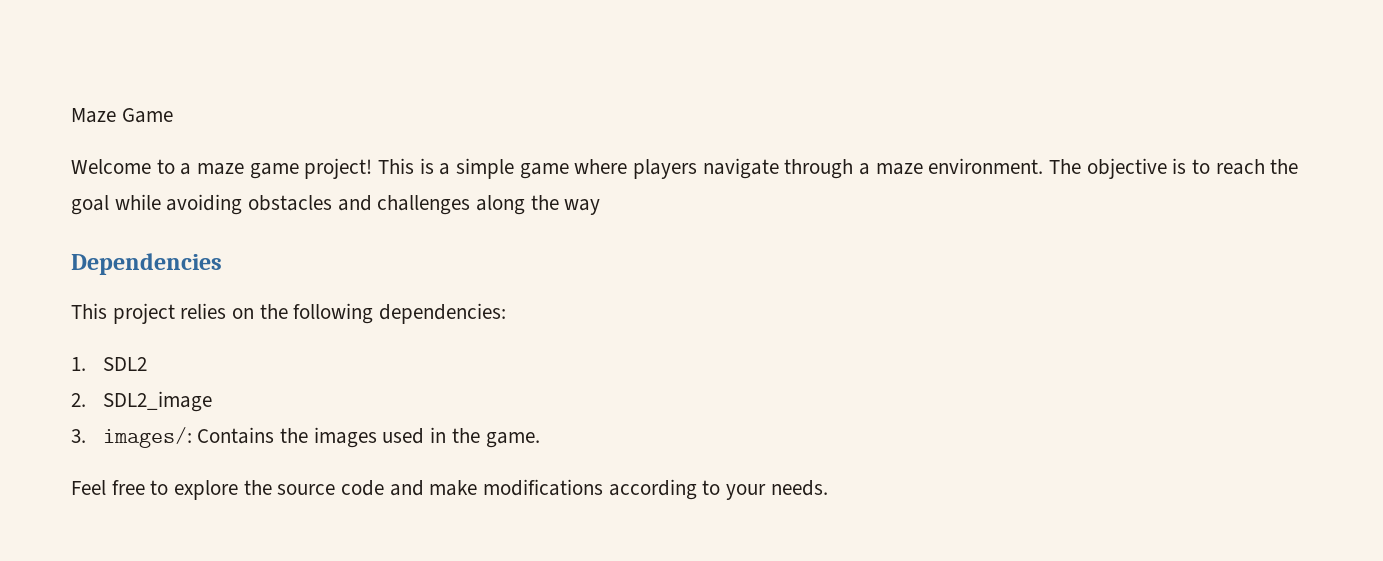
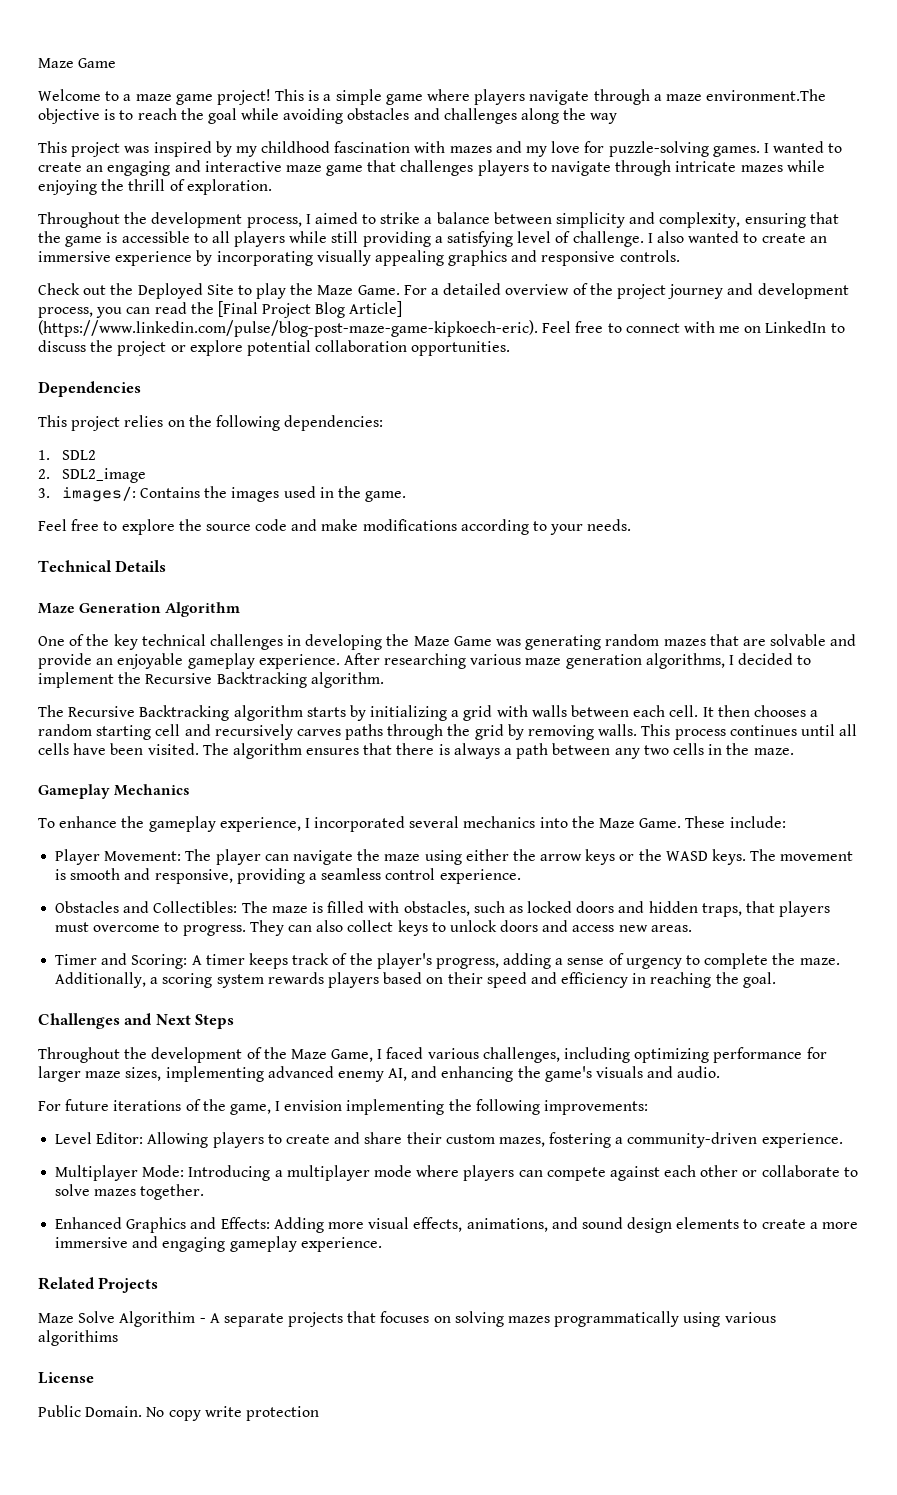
- This is a simple game where players navigate through a maze environment. The objective is to reach the goal while avoiding obstacles and challenges along the way
+ This is a simple game where players navigate through a maze environment.The objective is to reach the goal while avoiding obstacles and challenges along the way
+ This project was inspired by my childhood fascination with mazes and my love for puzzle-solving games. I wanted to create an engaging and interactive maze game that challenges players to navigate through intricate mazes while enjoying the thrill of exploration.
+ Throughout the development process, I aimed to strike a balance between simplicity and complexity, ensuring that the game is accessible to all players while still providing a satisfying level of challenge. I also wanted to create an immersive experience by incorporating visually appealing graphics and responsive controls.
+ Check out the Deployed Site to play the Maze Game. For a detailed overview of the project journey and development process, you can read the [Final Project Blog Article] (https://www.linkedin.com/pulse/blog-post-maze-game-kipkoech-eric). Feel free to connect with me on LinkedIn to discuss the project or explore potential collaboration opportunities.
+ Technical Details
+ Maze Generation Algorithm
+ One of the key technical challenges in developing the Maze Game was generating random mazes that are solvable and provide an enjoyable gameplay experience. After researching various maze generation algorithms, I decided to implement the Recursive Backtracking algorithm.
+ The Recursive Backtracking algorithm starts by initializing a grid with walls between each cell. It then chooses a random starting cell and recursively carves paths through the grid by removing walls. This process continues until all cells have been visited. The algorithm ensures that there is always a path between any two cells in the maze.
+ Gameplay Mechanics
+ To enhance the gameplay experience, I incorporated several mechanics into the Maze Game. These include:
+ Player Movement: The player can navigate the maze using either the arrow keys or the WASD keys. The movement is smooth and responsive, providing a seamless control experience.
+ Obstacles and Collectibles: The maze is filled with obstacles, such as locked doors and hidden traps, that players must overcome to progress. They can also collect keys to unlock doors and access new areas.
+ Timer and Scoring: A timer keeps track of the player's progress, adding a sense of urgency to complete the maze. Additionally, a scoring system rewards players based on their speed and efficiency in reaching the goal.
+ Challenges and Next Steps
+ Throughout the development of the Maze Game, I faced various challenges, including optimizing performance for larger maze sizes, implementing advanced enemy AI, and enhancing the game's visuals and audio.
+ For future iterations of the game, I envision implementing the following improvements:
+ Level Editor: Allowing players to create and share their custom mazes, fostering a community-driven experience.
+ Multiplayer Mode: Introducing a multiplayer mode where players can compete against each other or collaborate to solve mazes together.
+ Enhanced Graphics and Effects: Adding more visual effects, animations, and sound design elements to create a more immersive and engaging gameplay experience.
+ Related Projects
+ Maze Solve Algorithim - A separate projects that focuses on solving mazes programmatically using various algorithims
+ License
+ Public Domain. No copy write protection

